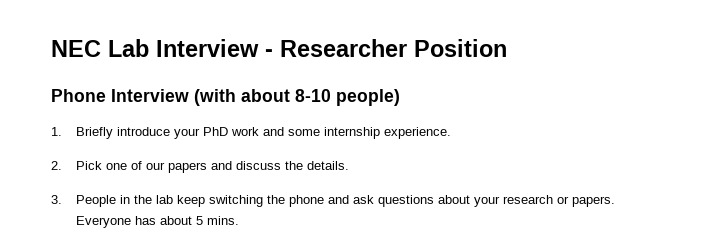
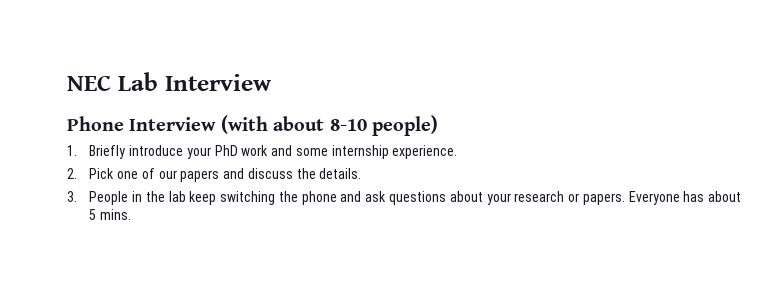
- NEC Lab Interview - Researcher Position
+ NEC Lab Interview

